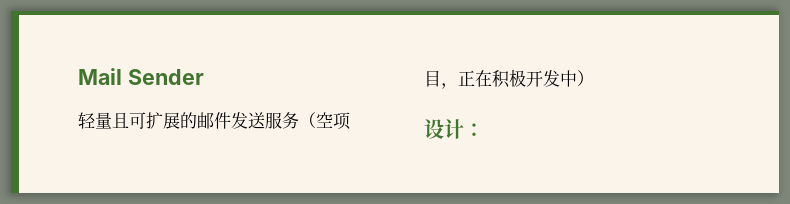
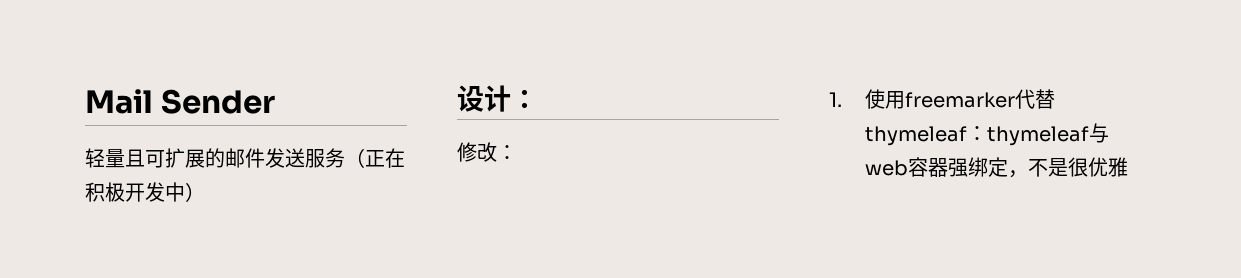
- 轻量且可扩展的邮件发送服务（空项目，正在积极开发中）
+ 轻量且可扩展的邮件发送服务（正在积极开发中）
+ 修改：
+ 1.使用freemarker代替thymeleaf：thymeleaf与web容器强绑定，不是很优雅

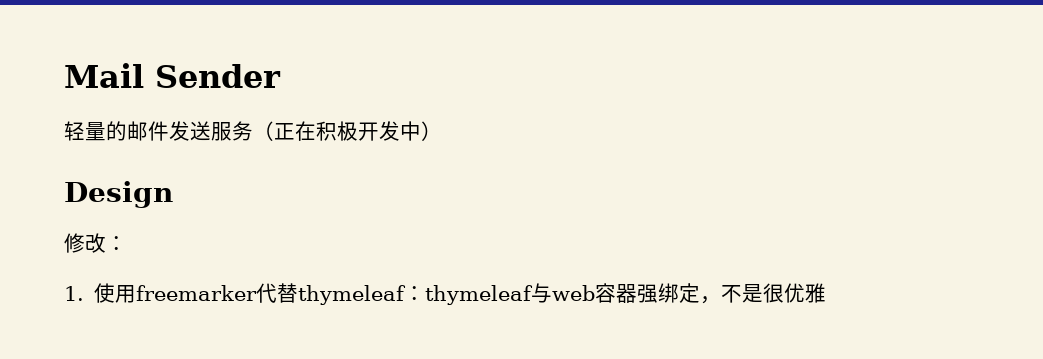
- 轻量且可扩展的邮件发送服务（正在积极开发中）
+ 轻量的邮件发送服务（正在积极开发中）
- 设计：
+ Design

